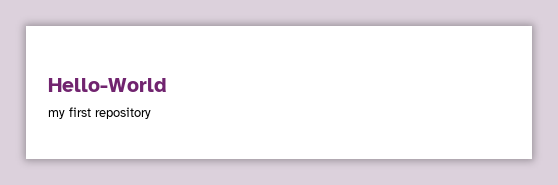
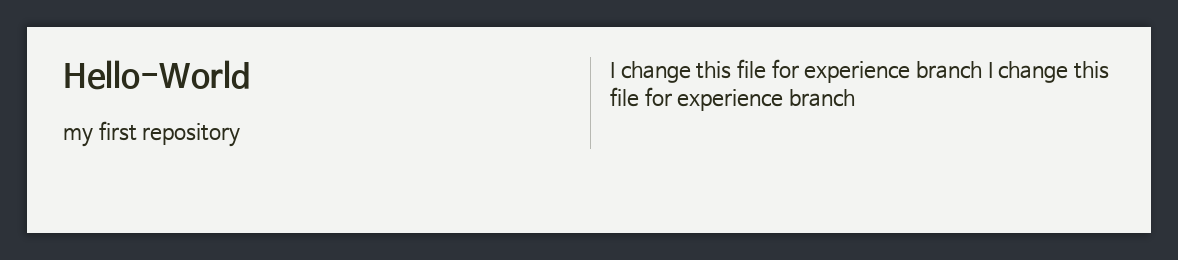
+ I change this file for experience branch I change this file for experience branch

